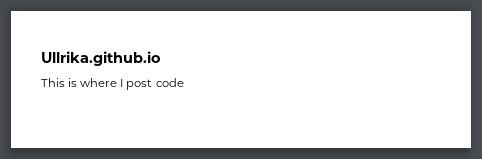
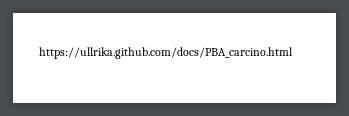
- Ullrika.github.io
- This is where I post code
+ https://ullrika.github.com/docs/PBA_carcino.html

